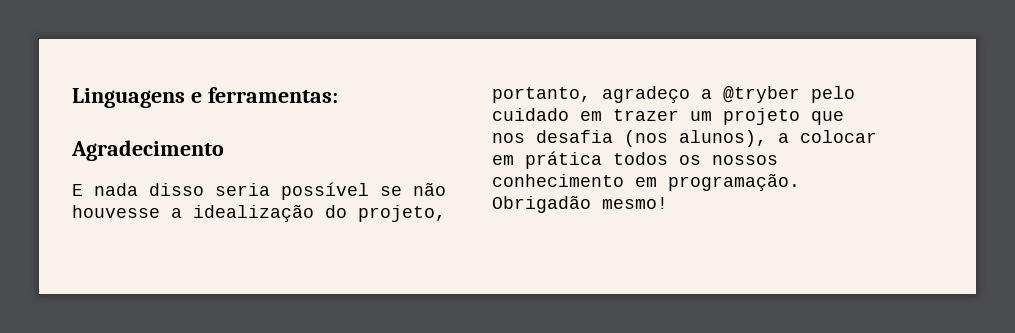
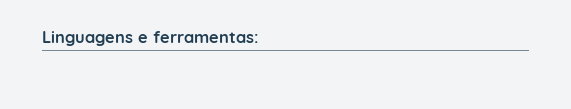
- Agradecimento
- E nada disso seria possível se não houvesse a idealização do projeto, portanto, agradeço a @tryber pelo cuidado em trazer um projeto que nos desafia (nos alunos), a colocar em prática todos os nossos conhecimento em programação. Obrigadão mesmo!

